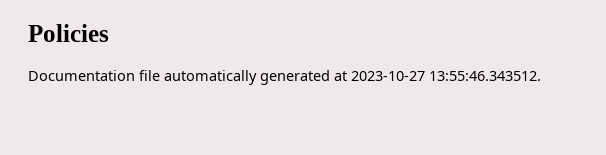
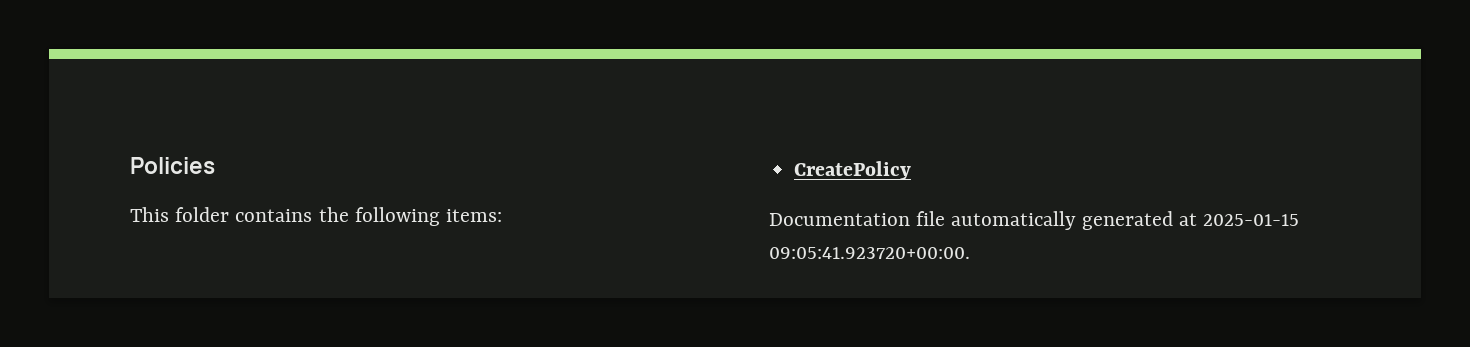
+ This folder contains the following items:
+ CreatePolicy
- Documentation file automatically generated at 2023-10-27 13:55:46.343512.
+ Documentation file automatically generated at 2025-01-15 09:05:41.923720+00:00.

